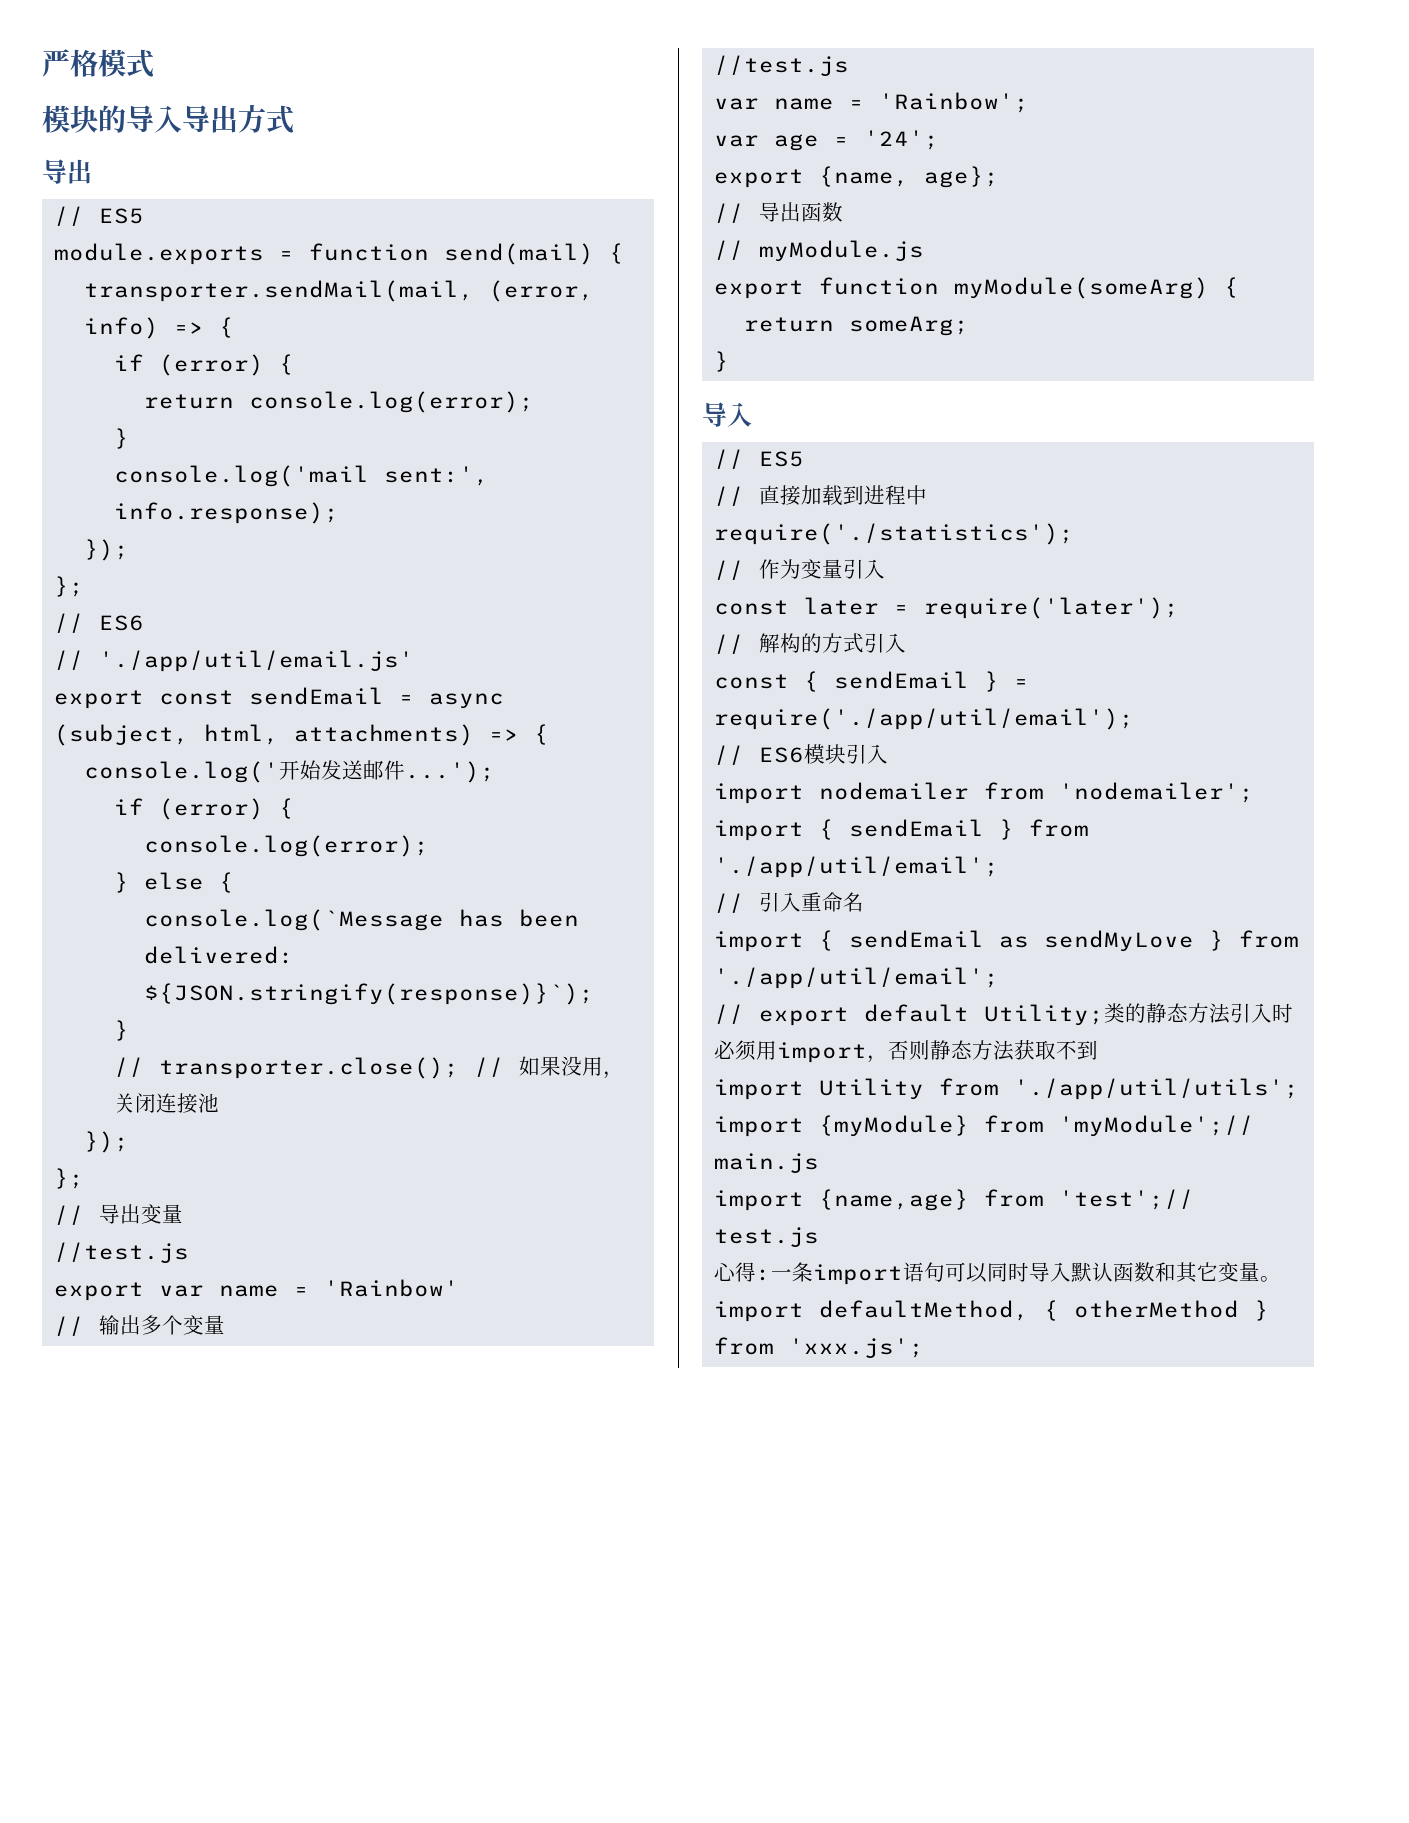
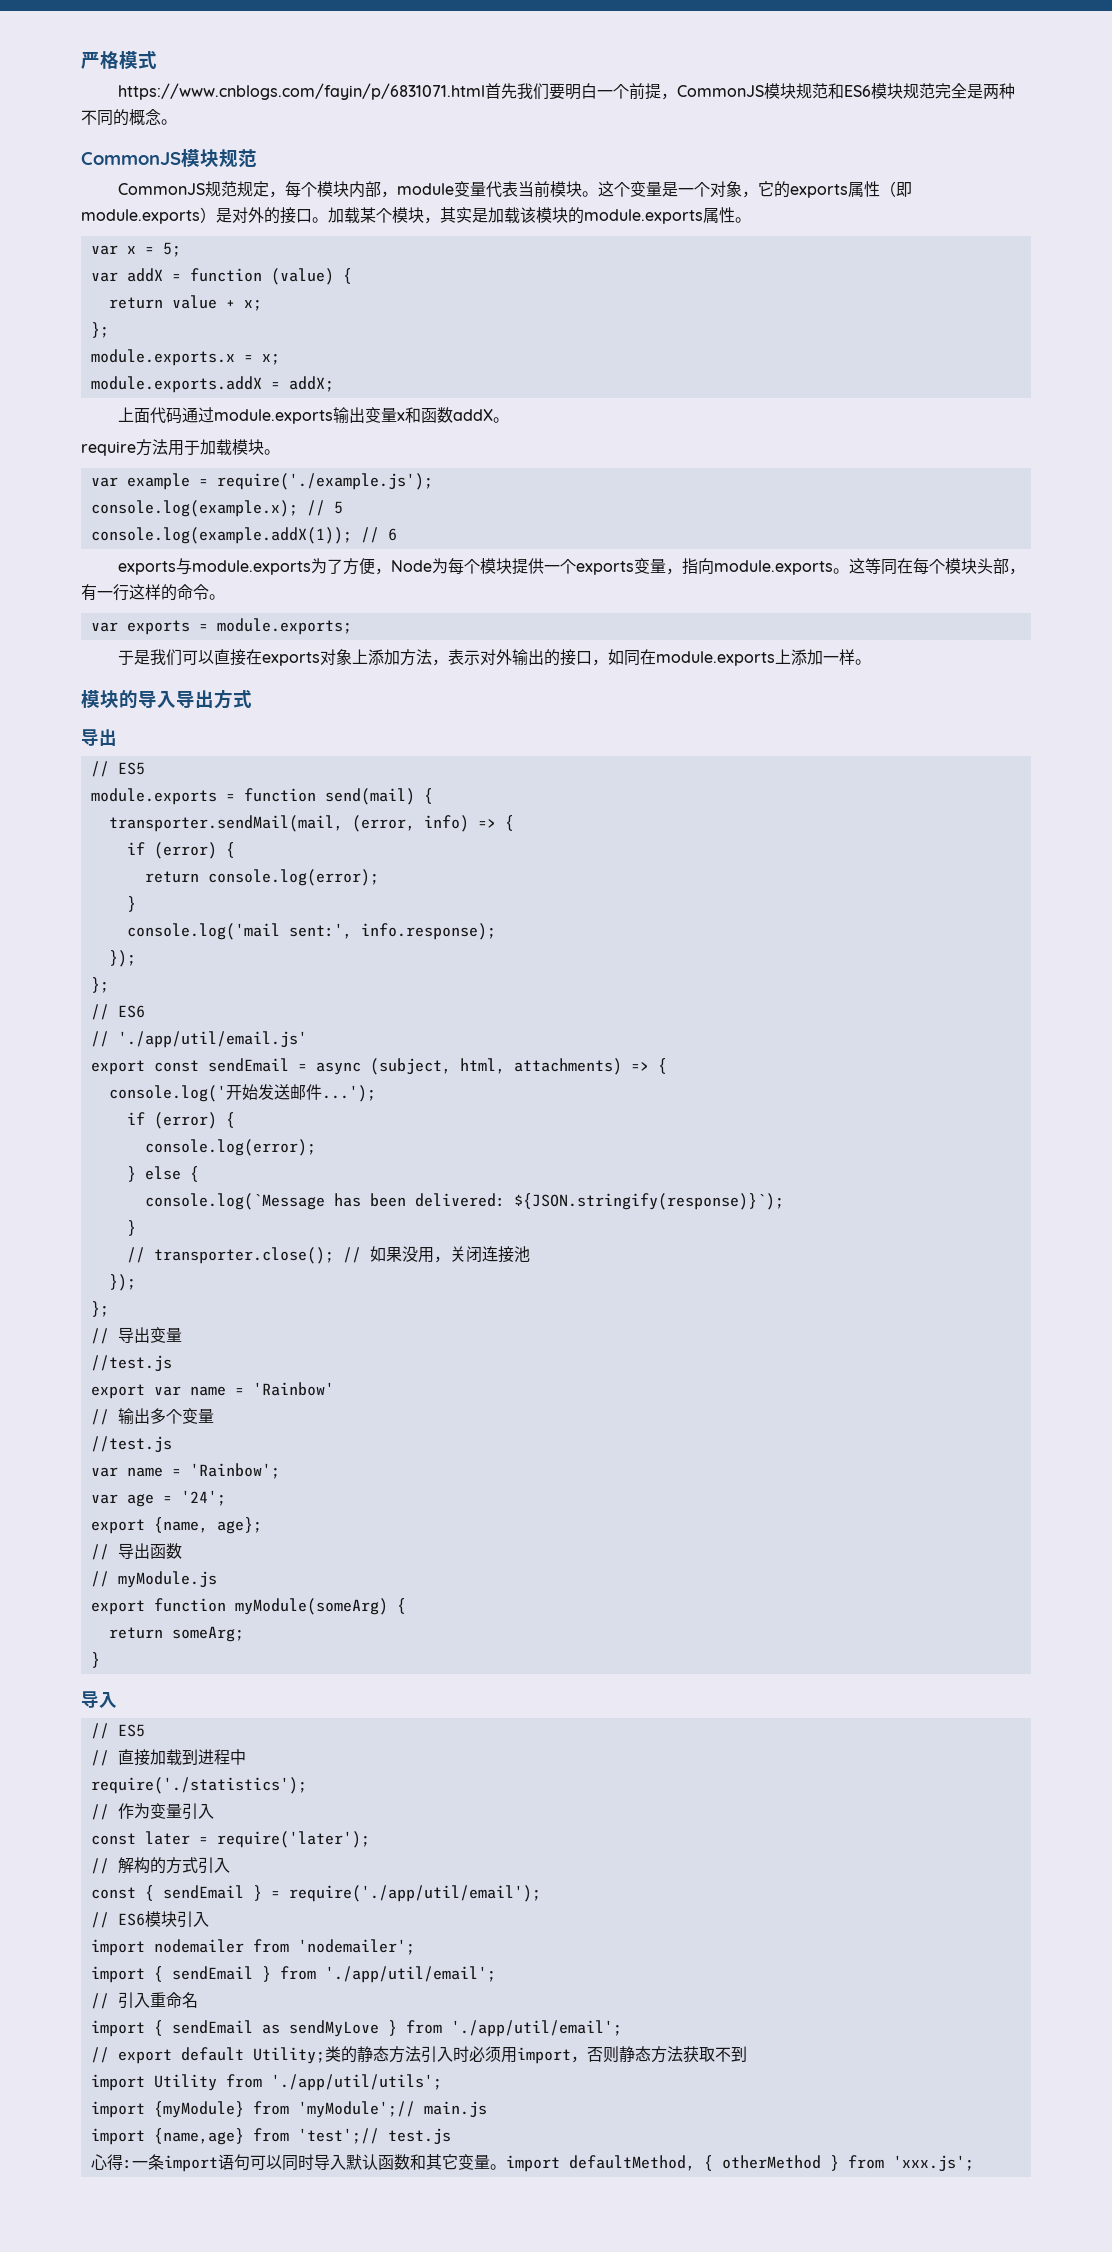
+ https://www.cnblogs.com/fayin/p/6831071.html首先我们要明白一个前提，CommonJS模块规范和ES6模块规范完全是两种不同的概念。
+ CommonJS模块规范
+ CommonJS规范规定，每个模块内部，module变量代表当前模块。这个变量是一个对象，它的exports属性（即module.exports）是对外的接口。加载某个模块，其实是加载该模块的module.exports属性。
+ var x = 5;
+ var addX = function (value) {
+ return value + x;
+ };
+ module.exports.x = x;
+ module.exports.addX = addX;
+ 上面代码通过module.exports输出变量x和函数addX。
+ require方法用于加载模块。
+ var example = require('./example.js');
+ console.log(example.x); // 5
+ console.log(example.addX(1)); // 6
+ exports与module.exports为了方便，Node为每个模块提供一个exports变量，指向module.exports。这等同在每个模块头部，有一行这样的命令。
+ var exports = module.exports;
+ 于是我们可以直接在exports对象上添加方法，表示对外输出的接口，如同在module.exports上添加一样。

